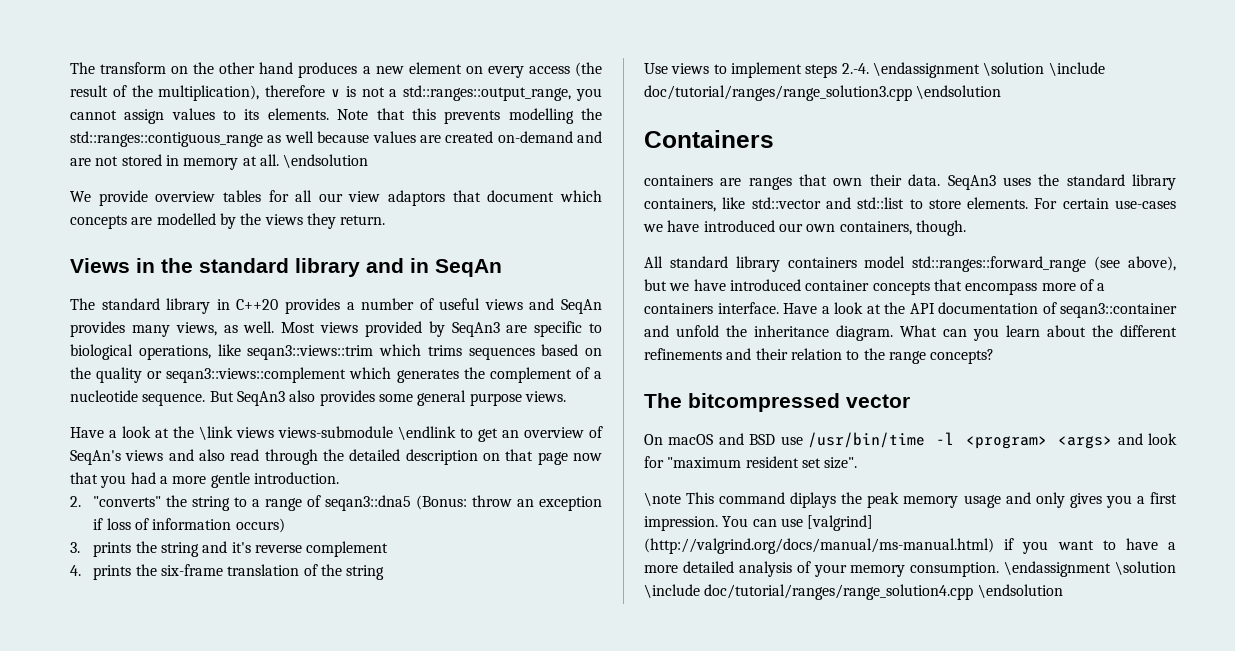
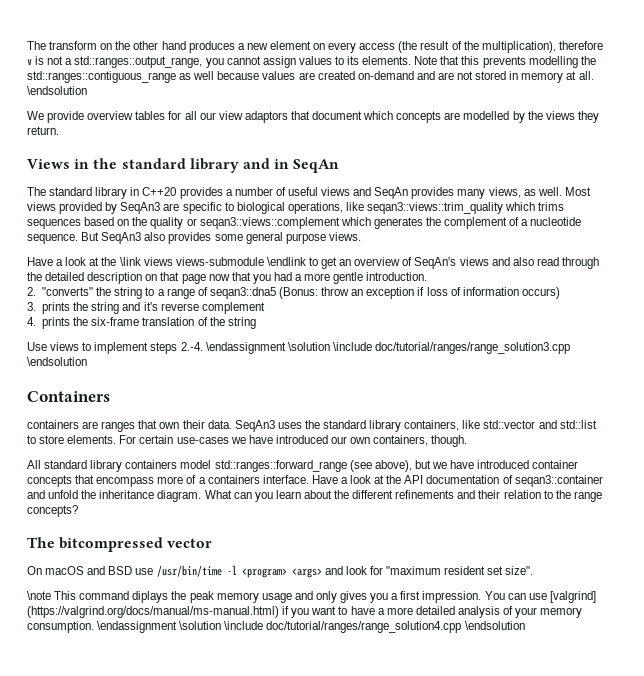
- Most views provided by SeqAn3 are specific to biological operations, like seqan3::views::trim which trims sequences based on the quality or seqan3::views::complement which generates the complement of a nucleotide sequence.
+ Most views provided by SeqAn3 are specific to biological operations, like seqan3::views::trim_quality which trims sequences based on the quality or seqan3::views::complement which generates the complement of a nucleotide sequence.
- You can use [valgrind] (http://valgrind.org/docs/manual/ms-manual.html) if you want to have a more detailed analysis of your memory consumption.
+ You can use [valgrind] (https://valgrind.org/docs/manual/ms-manual.html) if you want to have a more detailed analysis of your memory consumption.

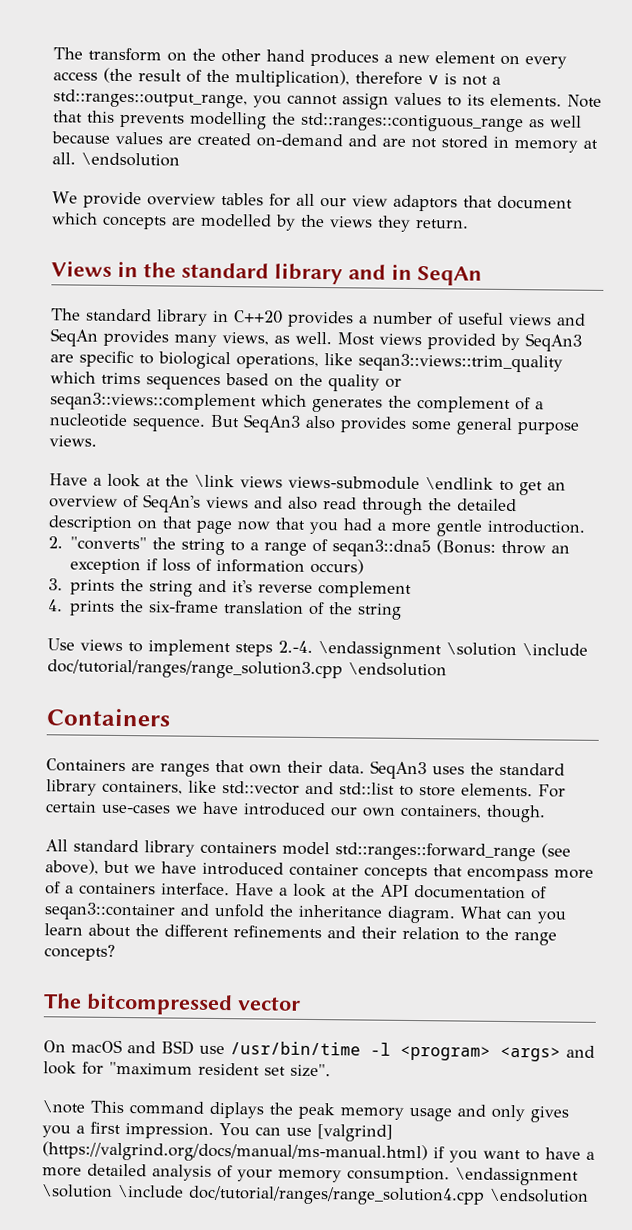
- containers are ranges that own their data.
+ Containers are ranges that own their data.

